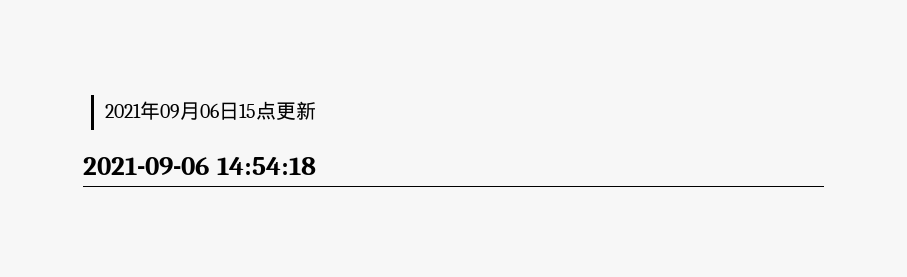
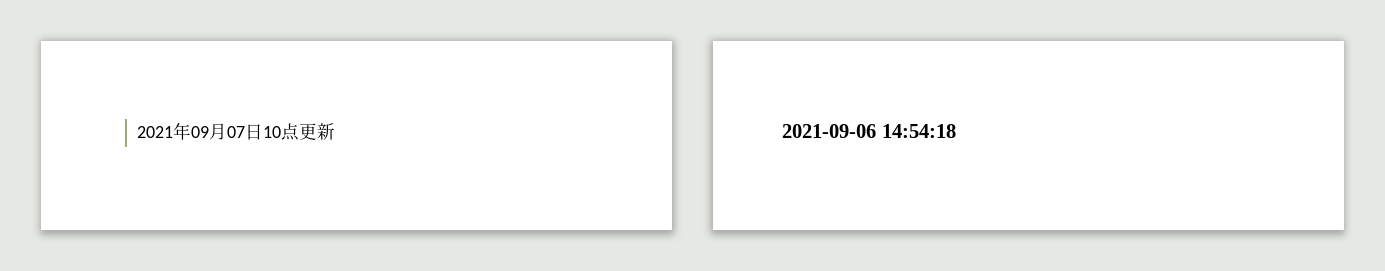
- 2021年09月06日15点更新
+ 2021年09月07日10点更新

